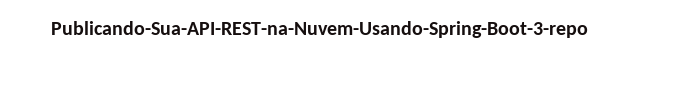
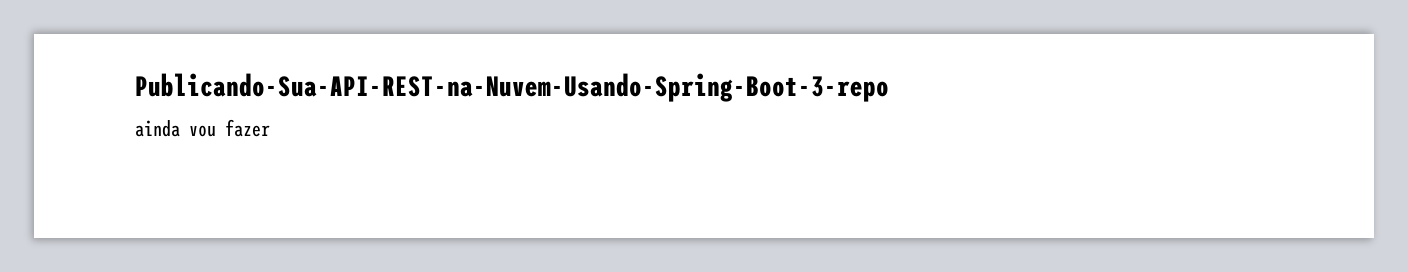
+ ainda vou fazer

